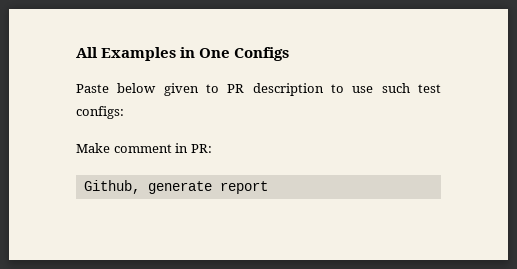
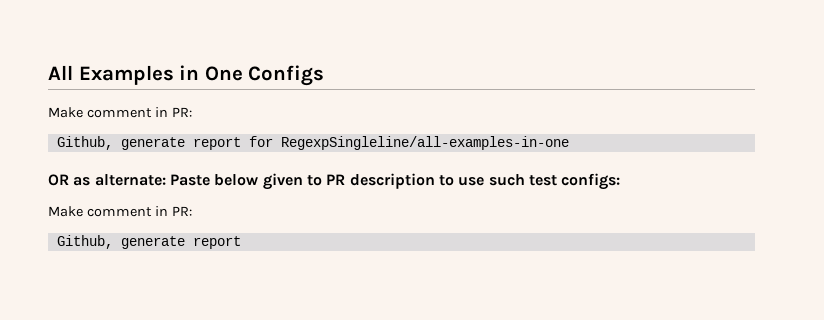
  All Examples in One Configs
- Paste below given to PR description to use such test configs:
+ Make comment in PR:
+ Github, generate report for RegexpSingleline/all-examples-in-one
+ OR as alternate: Paste below given to PR description to use such test configs:

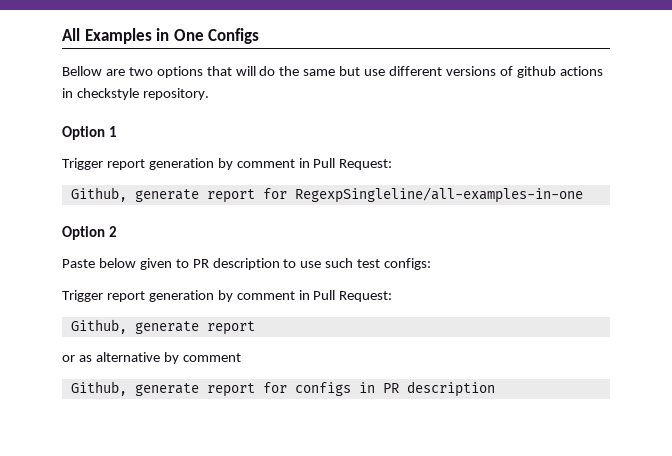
  All Examples in One Configs
- Make comment in PR:
+ Bellow are two options that will do the same but use different versions of github actions in checkstyle repository.
+ Option 1
+ Trigger report generation by comment in Pull Request:
- OR as alternate: Paste below given to PR description to use such test configs:
- Make comment in PR:
+ Option 2
+ Paste below given to PR description to use such test configs:
+ Trigger report generation by comment in Pull Request:
  Github, generate report
+ or as alternative by comment
+ Github, generate report for configs in PR description

